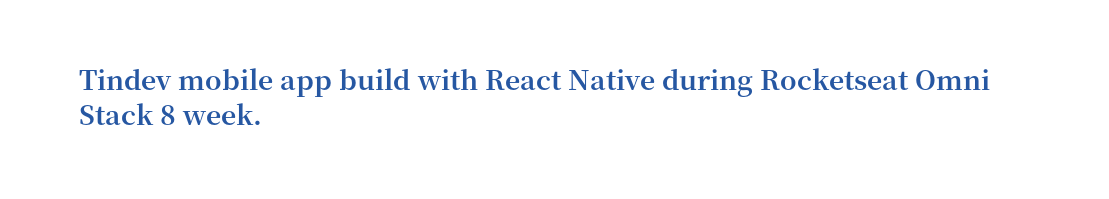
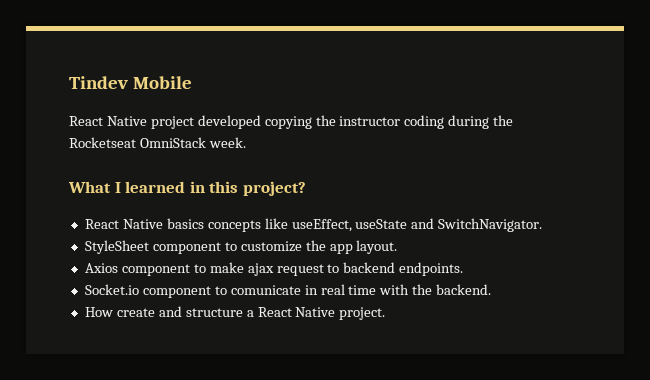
- Tindev mobile app build with React Native during Rocketseat Omni Stack 8 week.
+ Tindev Mobile
+ React Native project developed copying the instructor coding during the Rocketseat OmniStack week.
+ What I learned in this project?
+ React Native basics concepts like useEffect, useState and SwitchNavigator.
+ StyleSheet component to customize the app layout.
+ Axios component to make ajax request to backend endpoints.
+ Socket.io component to comunicate in real time with the backend.
+ How create and structure a React Native project.

